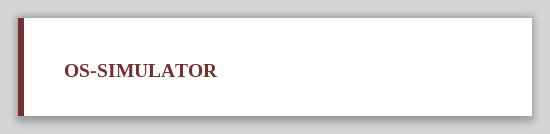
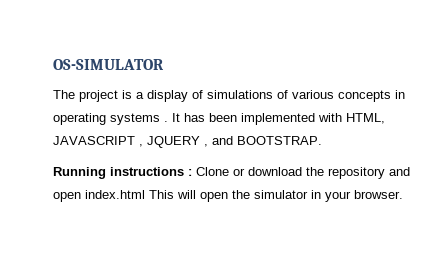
+ The project is a display of simulations of various concepts in operating systems . It has been implemented with HTML, JAVASCRIPT , JQUERY , and BOOTSTRAP.
+ Running instructions : Clone or download the repository and open index.html This will open the simulator in your browser.

